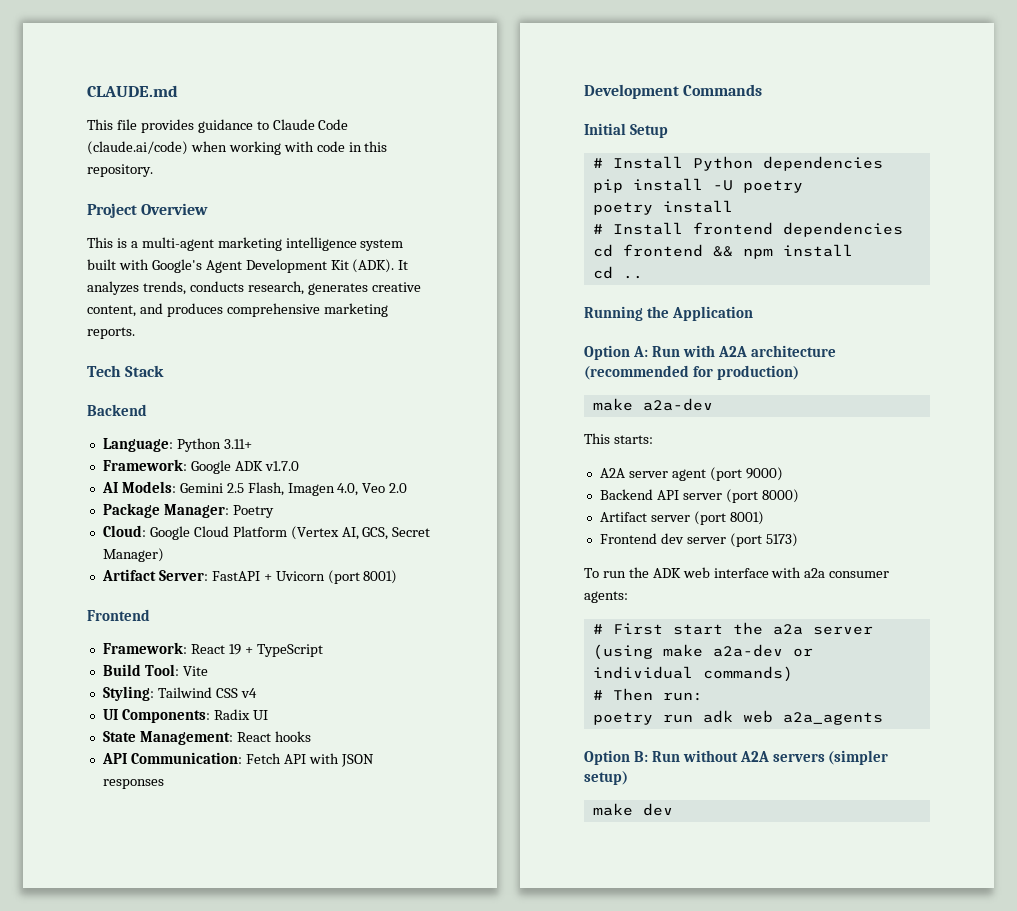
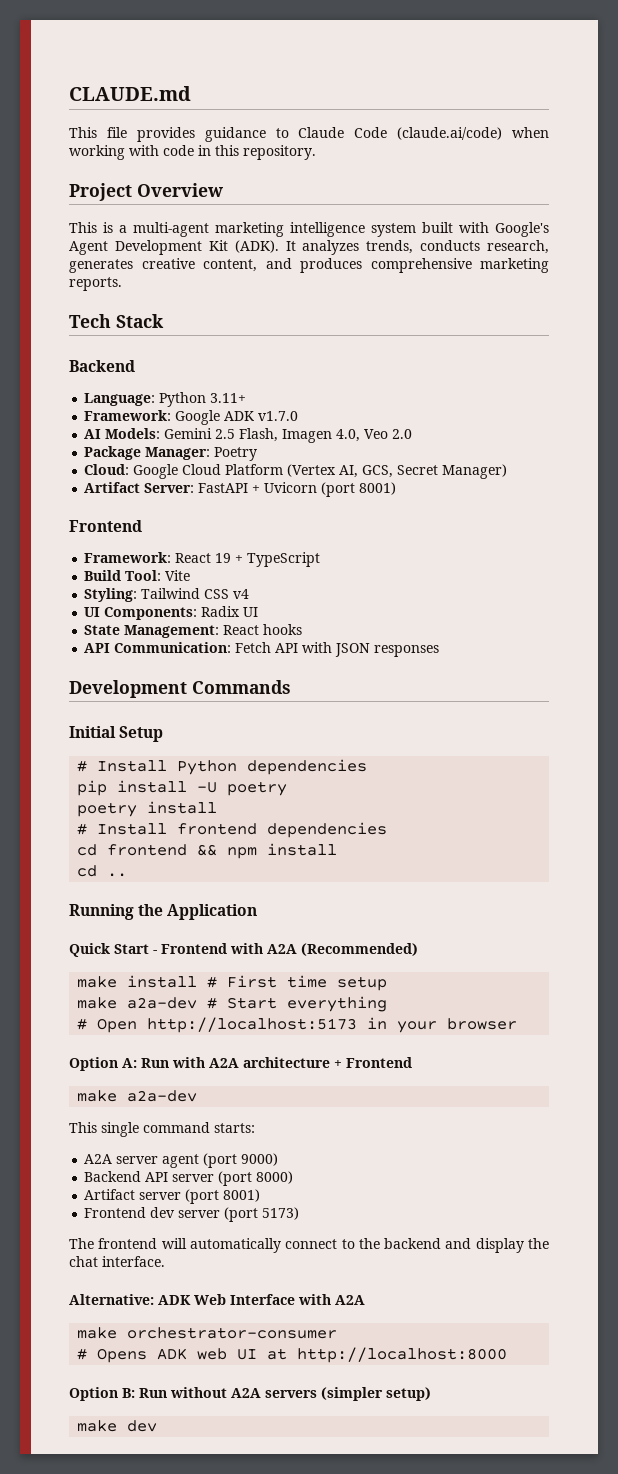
+ Quick Start - Frontend with A2A (Recommended)
+ make install # First time setup
+ make a2a-dev # Start everything
+ # Open http://localhost:5173 in your browser
- Option A: Run with A2A architecture (recommended for production)
+ Option A: Run with A2A architecture + Frontend
- This starts:
+ This single command starts:
- To run the ADK web interface with a2a consumer agents:
- # First start the a2a server (using make a2a-dev or individual commands)
- # Then run:
- poetry run adk web a2a_agents
+ The frontend will automatically connect to the backend and display the chat interface.
+ Alternative: ADK Web Interface with A2A
+ make orchestrator-consumer
+ # Opens ADK web UI at http://localhost:8000

